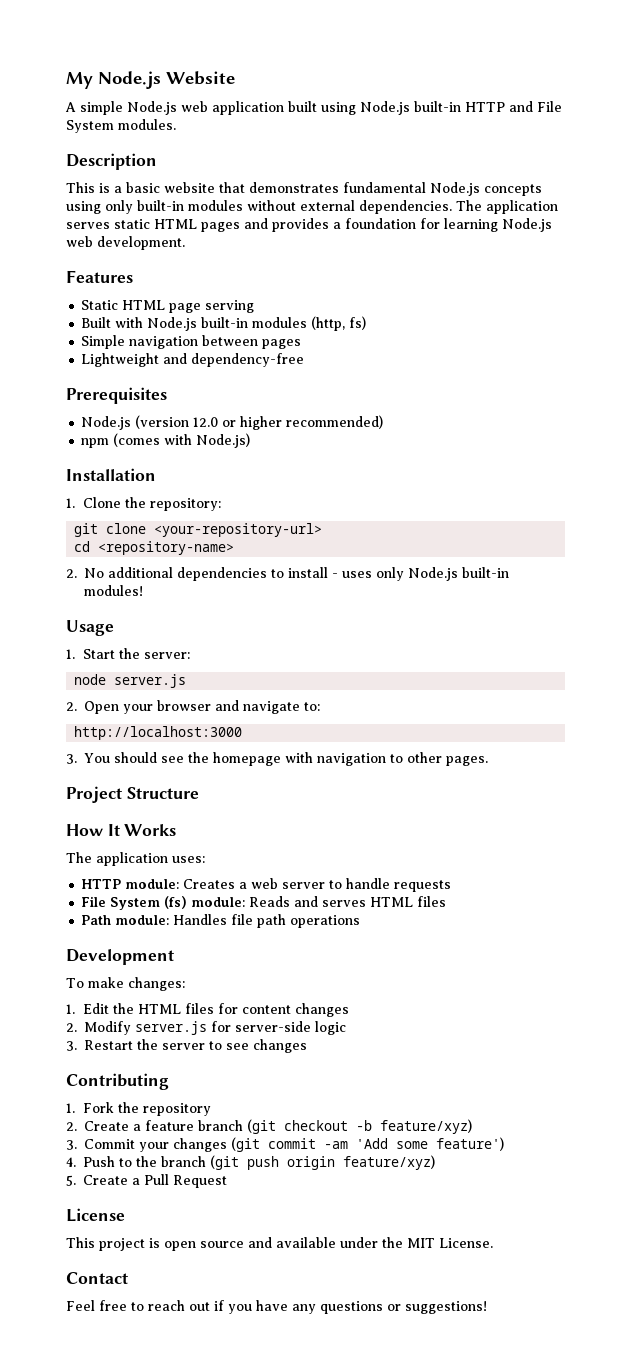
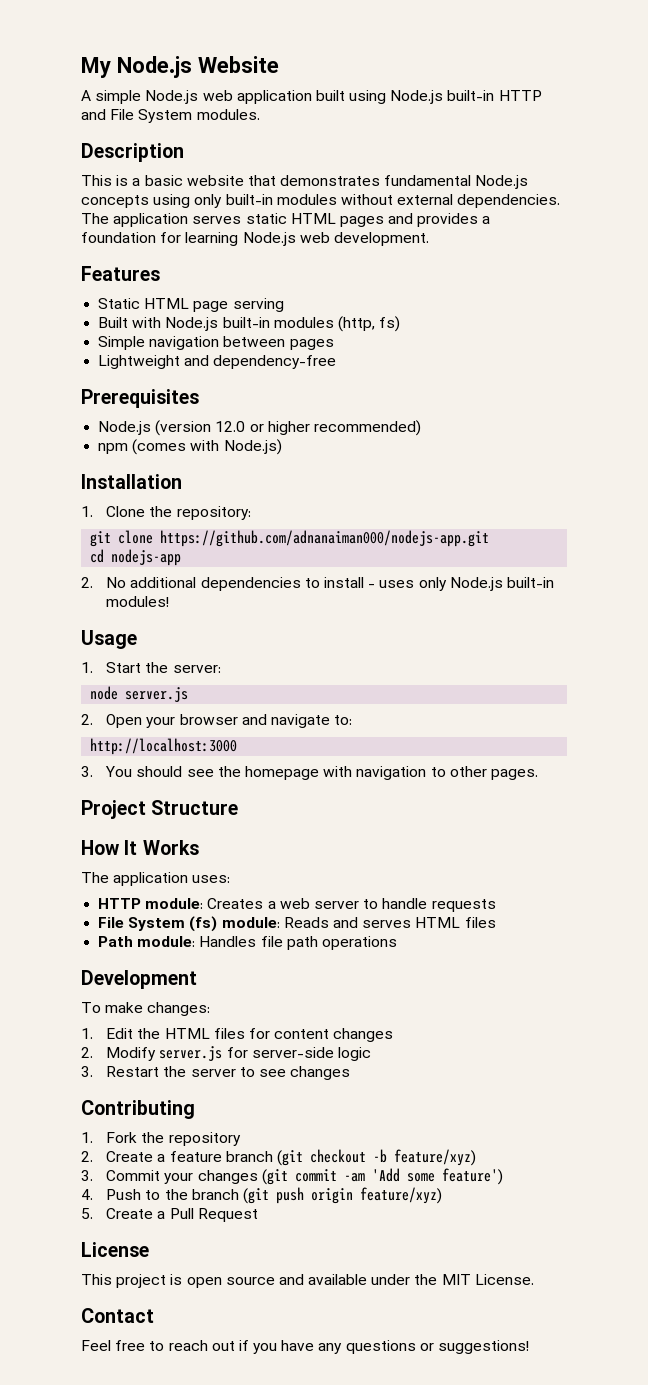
- git clone <your-repository-url>
+ git clone https://github.com/adnanaiman000/nodejs-app.git
- cd <repository-name>
+ cd nodejs-app

